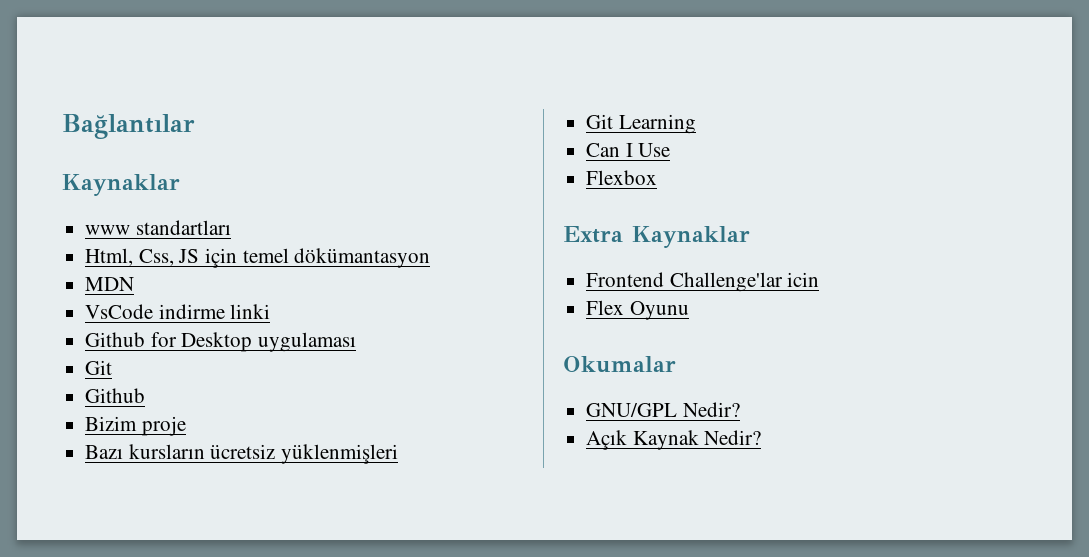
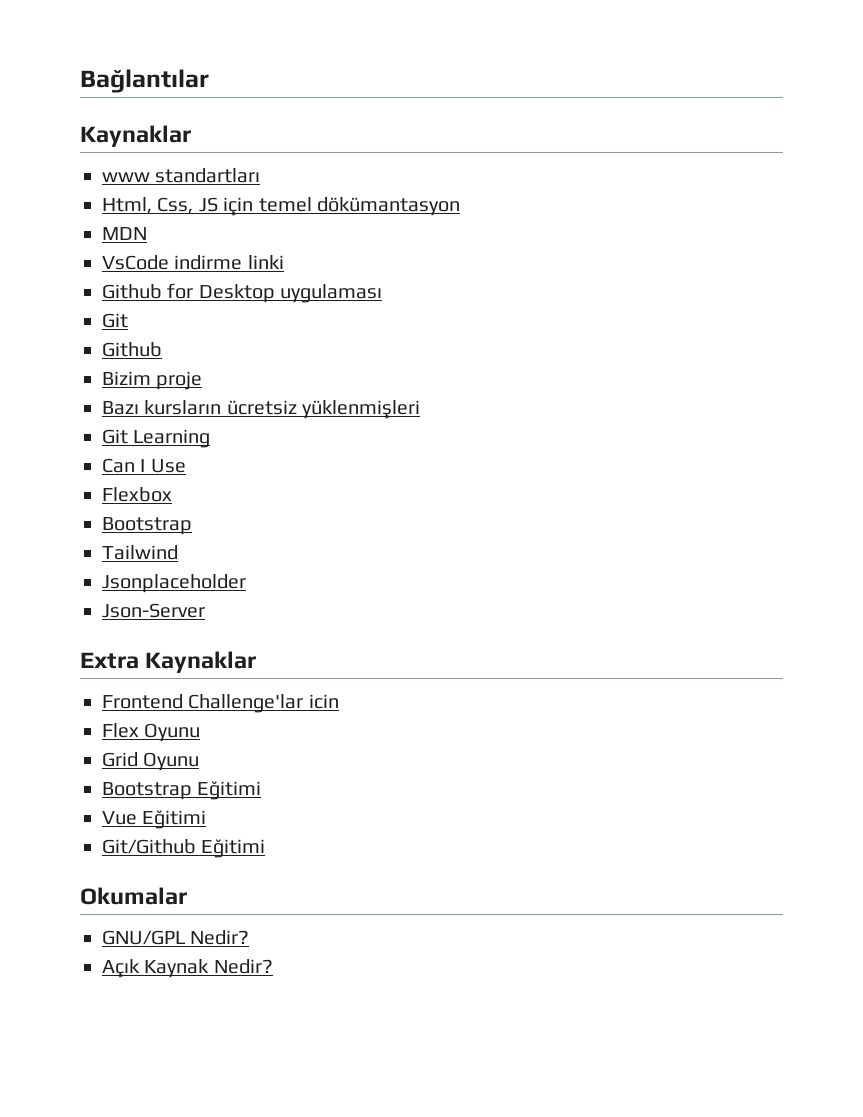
  Flexbox
+ Bootstrap
+ Tailwind
+ Jsonplaceholder
+ Json-Server
+ Grid Oyunu
+ Bootstrap Eğitimi
+ Vue Eğitimi
+ Git/Github Eğitimi

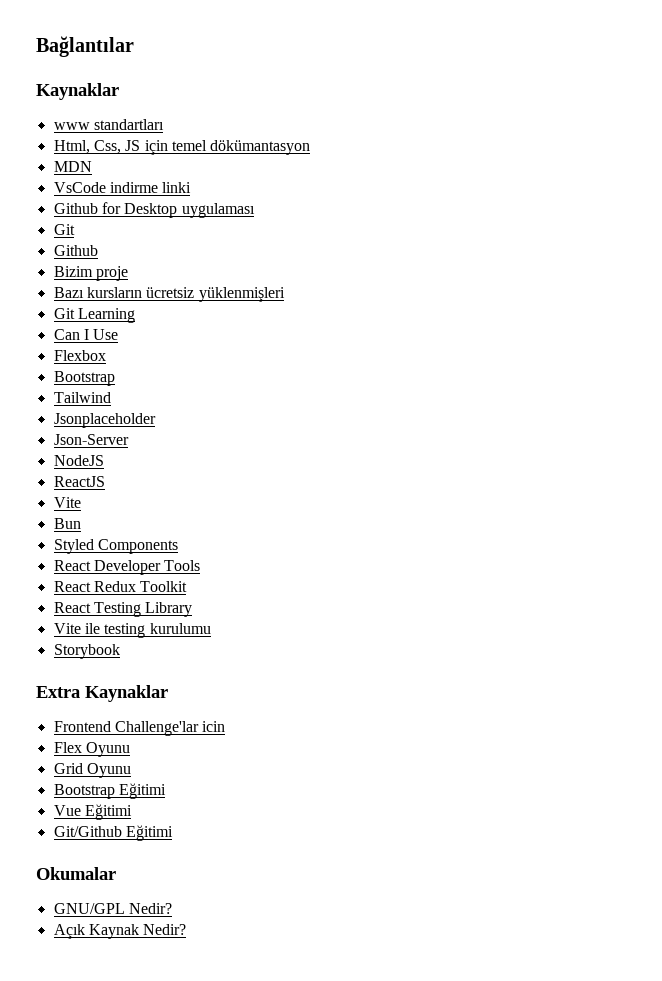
+ NodeJS
+ ReactJS
+ Vite
+ Bun
+ Styled Components
+ React Developer Tools
+ React Redux Toolkit
+ React Testing Library
+ Vite ile testing kurulumu
+ Storybook

